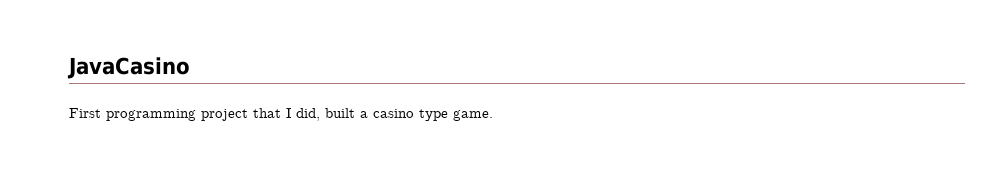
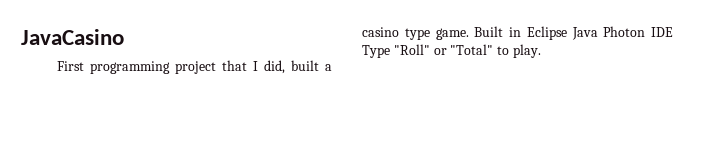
+ Built in Eclipse Java Photon IDE Type "Roll" or "Total" to play.

